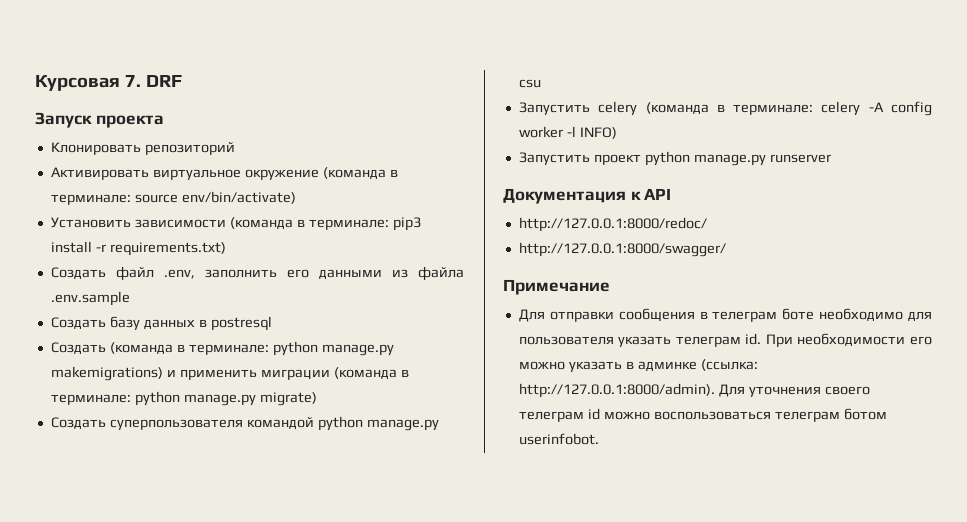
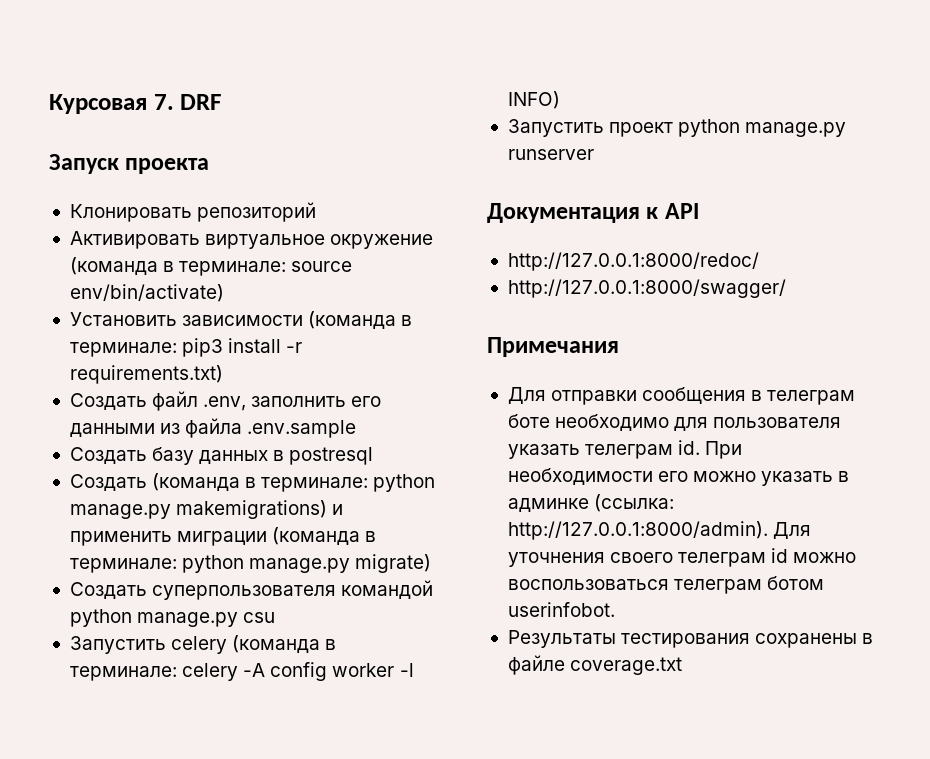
- Примечание
+ Примечания
+ Результаты тестирования сохранены в файле coverage.txt

